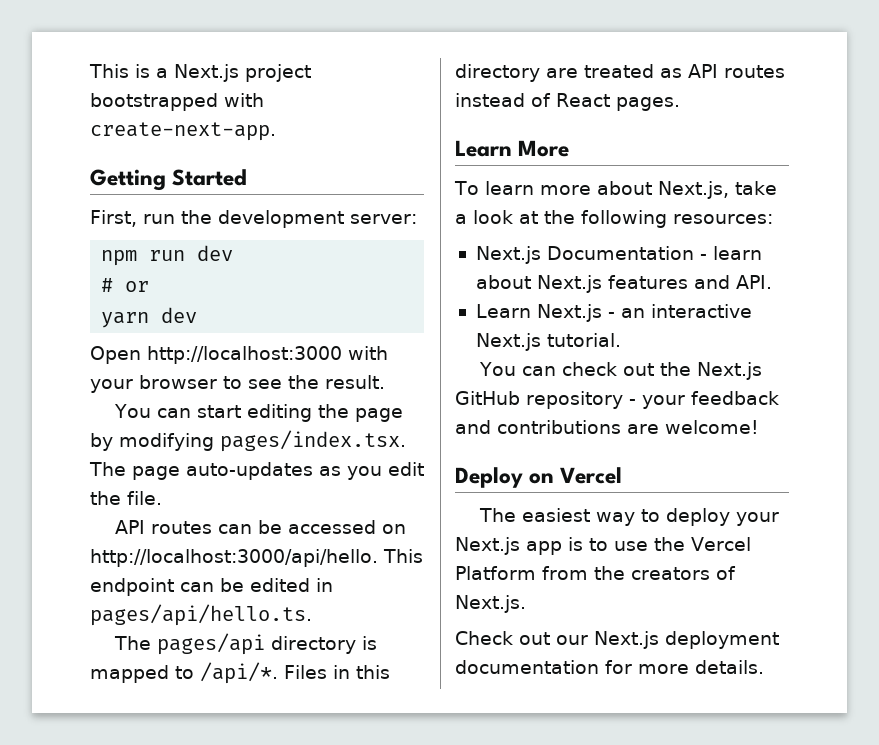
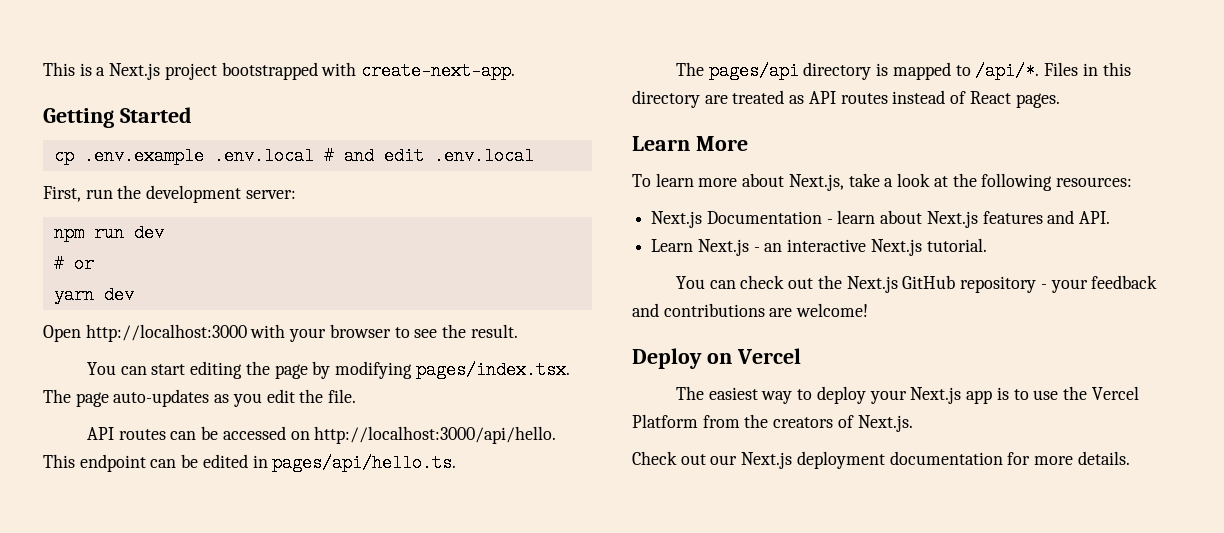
+ cp .env.example .env.local # and edit .env.local

